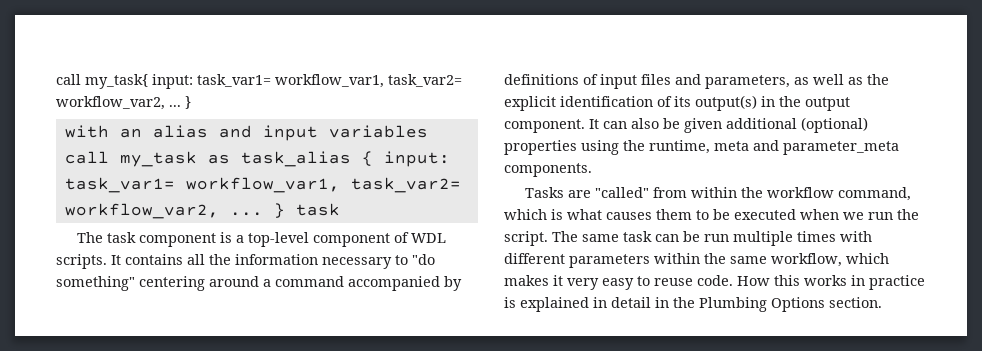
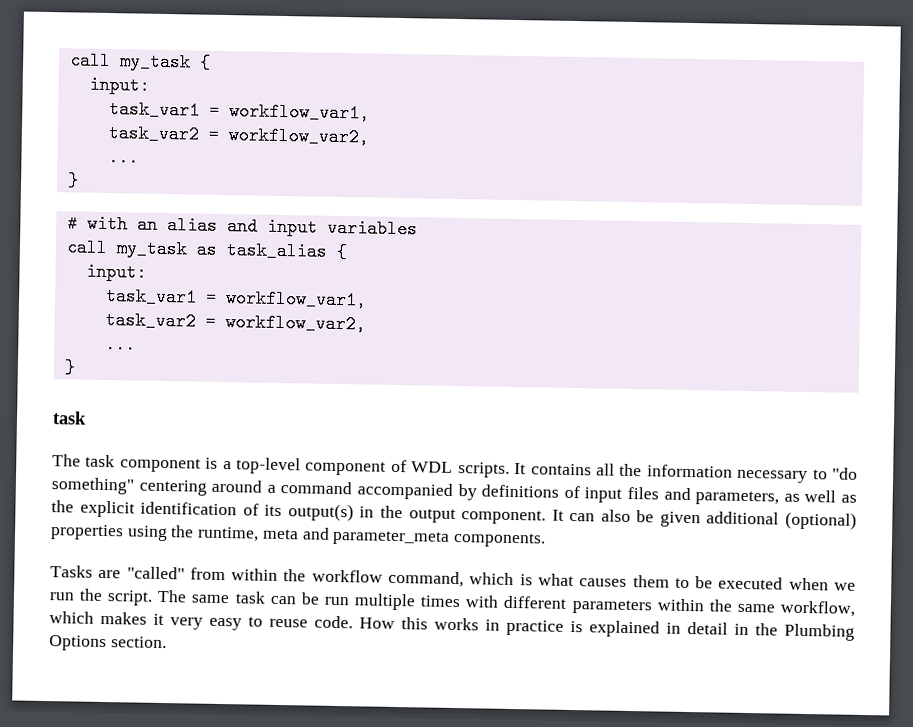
- call my_task{ input: task_var1= workflow_var1, task_var2= workflow_var2, ... }
- with an alias and input variables
+ call my_task {
+ input:
+ task_var1 = workflow_var1,
+ task_var2 = workflow_var2,
+ ...
+ }
+ # with an alias and input variables
- call my_task as task_alias { input: task_var1= workflow_var1, task_var2= workflow_var2, ... } task
+ call my_task as task_alias {
+ input:
+ task_var1 = workflow_var1,
+ task_var2 = workflow_var2,
+ ...
+ }
+ task

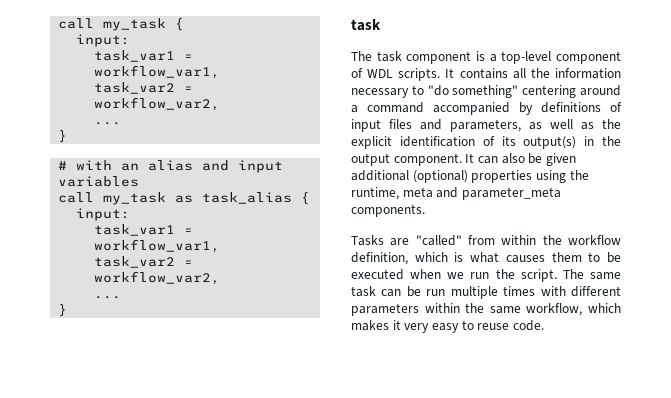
- Tasks are "called" from within the workflow command, which is what causes them to be executed when we run the script.
+ Tasks are "called" from within the workflow definition, which is what causes them to be executed when we run the script.
- How this works in practice is explained in detail in the Plumbing Options section.

